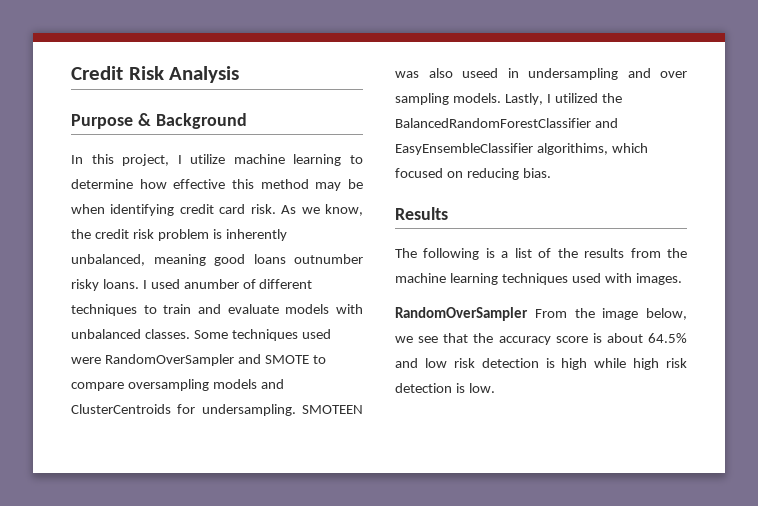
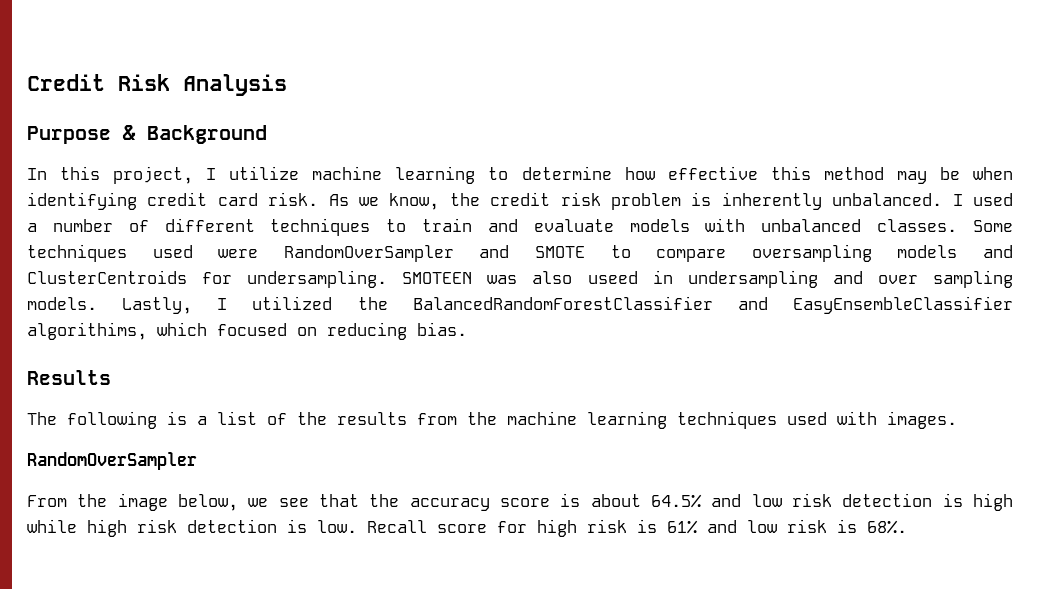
- As we know, the credit risk problem is inherently unbalanced, meaning good loans outnumber risky loans. I used anumber of different techniques to train and evaluate models with unbalanced classes.
+ As we know, the credit risk problem is inherently unbalanced. I used a number of different techniques to train and evaluate models with unbalanced classes.
  The following is a list of the results from the machine learning techniques used with images.
- RandomOverSampler From the image below, we see that the accuracy score is about 64.5% and low risk detection is high while high risk detection is low.
+ RandomOverSampler
+ From the image below, we see that the accuracy score is about 64.5% and low risk detection is high while high risk detection is low.
+ Recall score for high risk is 61% and low risk is 68%.

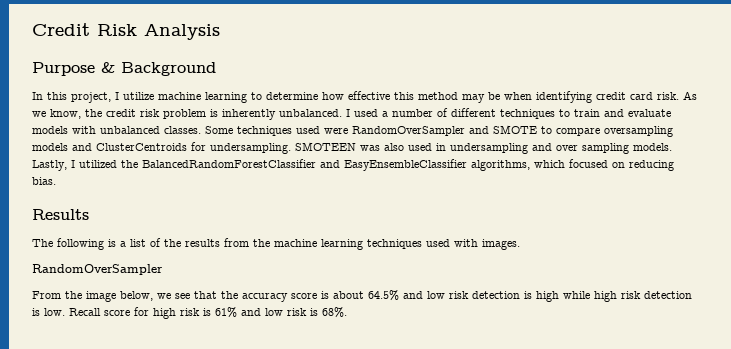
- SMOTEEN was also useed in undersampling and over sampling models.
+ SMOTEEN was also used in undersampling and over sampling models.
- Lastly, I utilized the BalancedRandomForestClassifier and EasyEnsembleClassifier algorithims, which focused on reducing bias.
+ Lastly, I utilized the BalancedRandomForestClassifier and EasyEnsembleClassifier algorithms, which focused on reducing bias.

